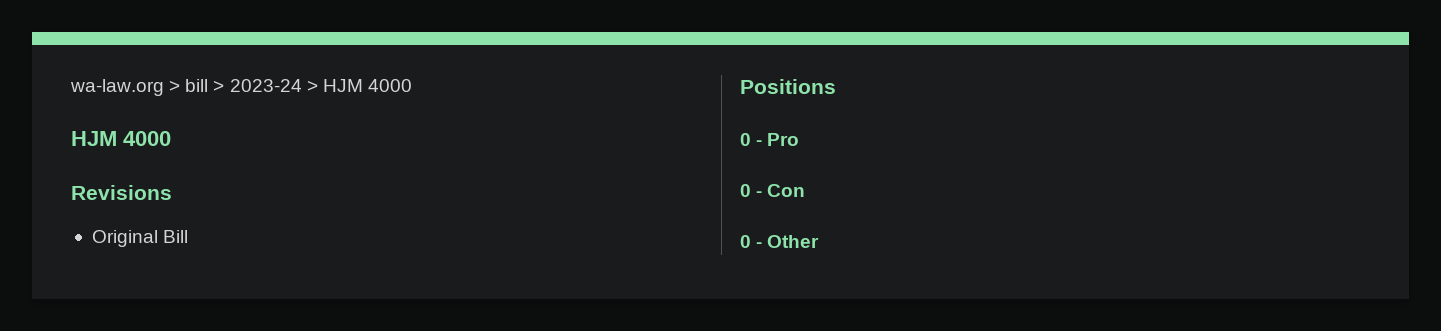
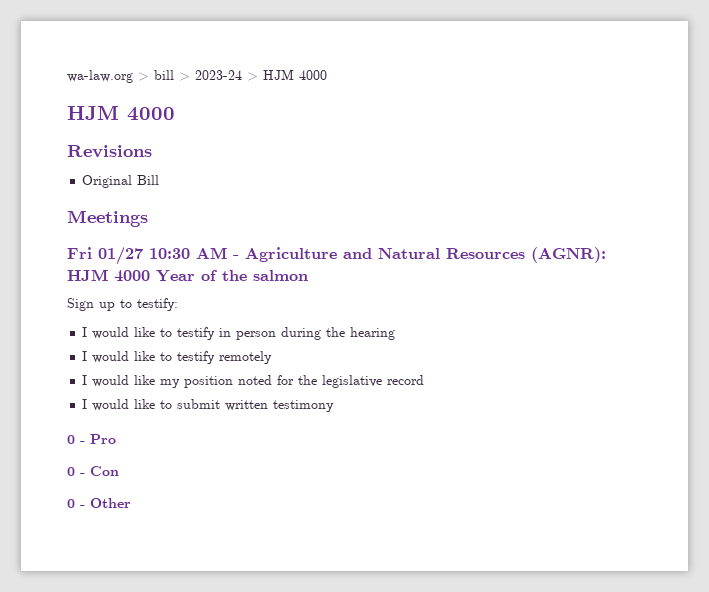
- Positions
+ Meetings
+ Fri 01/27 10:30 AM - Agriculture and Natural Resources (AGNR): HJM 4000 Year of the salmon
+ Sign up to testify:
+ I would like to testify in person during the hearing
+ I would like to testify remotely
+ I would like my position noted for the legislative record
+ I would like to submit written testimony

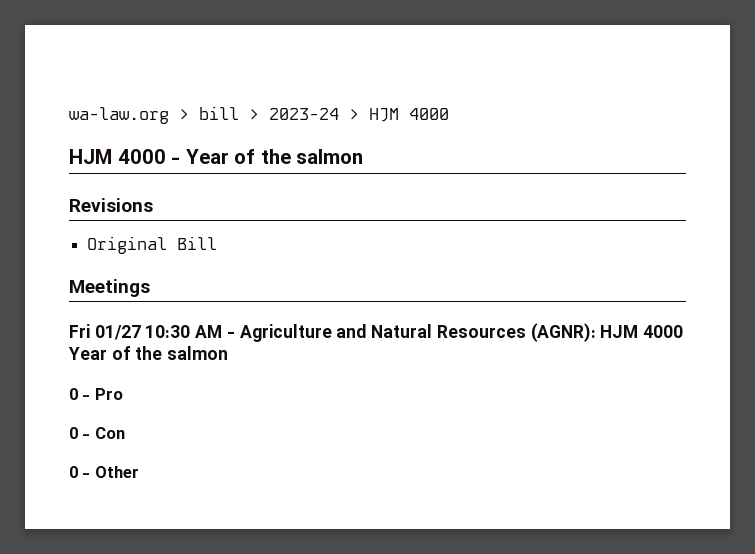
  wa-law.org > bill > 2023-24 > HJM 4000
- HJM 4000
+ HJM 4000 - Year of the salmon
- Sign up to testify:
- I would like to testify in person during the hearing
- I would like to testify remotely
- I would like my position noted for the legislative record
- I would like to submit written testimony

